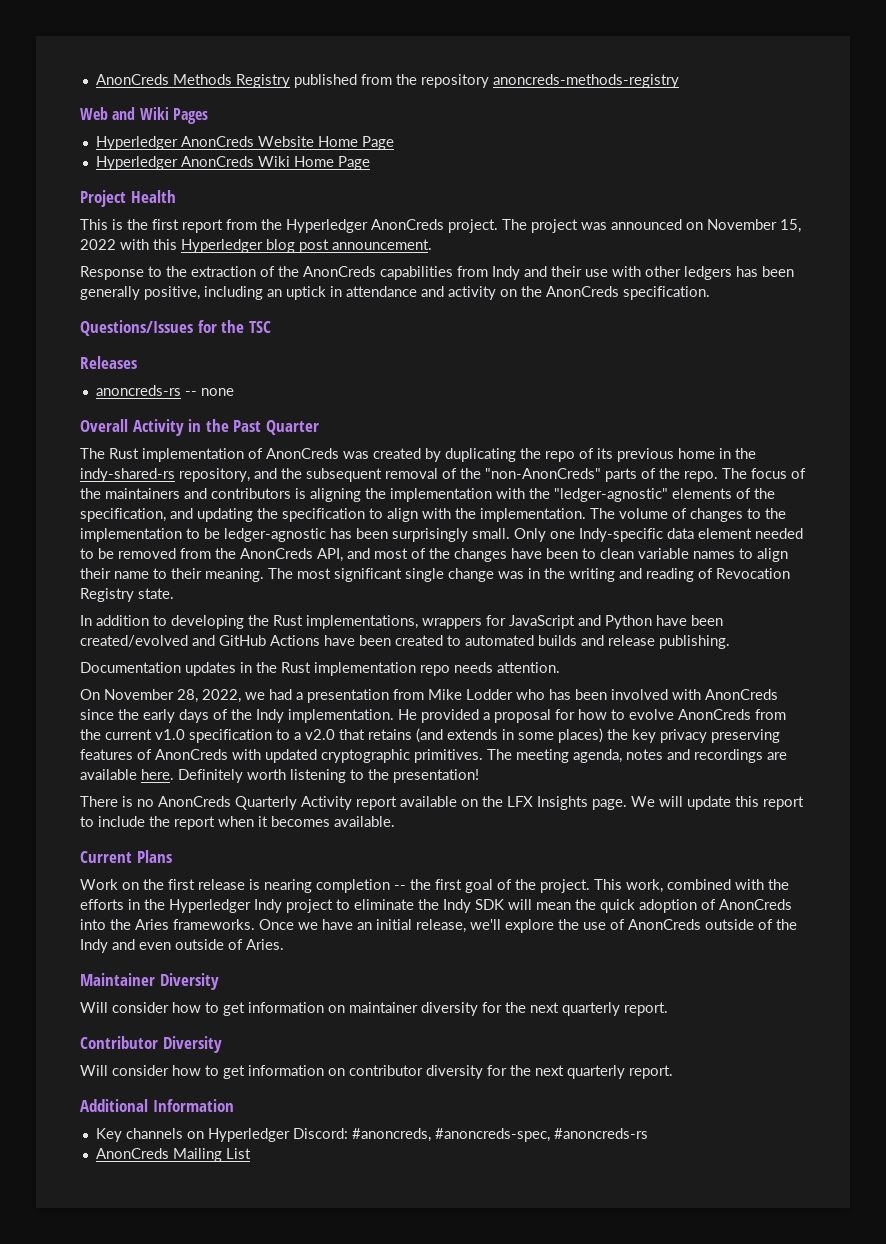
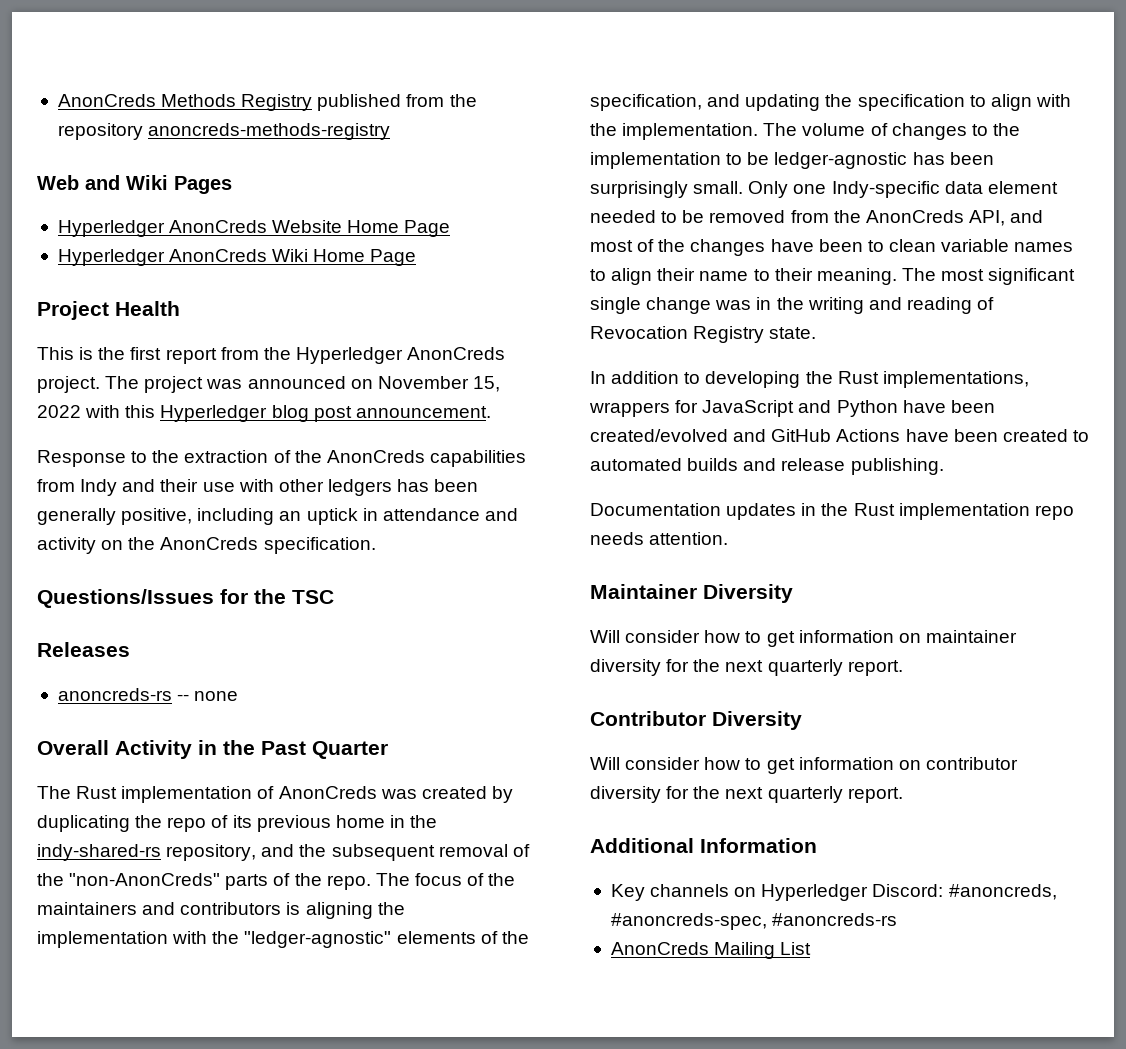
- On November 28, 2022, we had a presentation from Mike Lodder who has been involved with AnonCreds since the early days of the Indy implementation. He provided a proposal for how to evolve AnonCreds from the current v1.0 specification to a v2.0 that retains (and extends in some places) the key privacy preserving features of AnonCreds with updated cryptographic primitives. The meeting agenda, notes and recordings are available here. Definitely worth listening to the presentation!
- There is no AnonCreds Quarterly Activity report available on the LFX Insights page. We will update this report to include the report when it becomes available.
- Current Plans
- Work on the first release is nearing completion -- the first goal of the project. This work, combined with the efforts in the Hyperledger Indy project to eliminate the Indy SDK will mean the quick adoption of AnonCreds into the Aries frameworks. Once we have an initial release, we'll explore the use of AnonCreds outside of the Indy and even outside of Aries.

